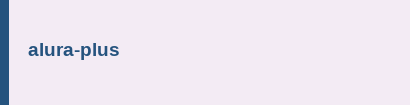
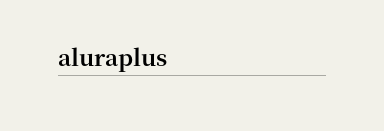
- alura-plus
+ aluraplus

